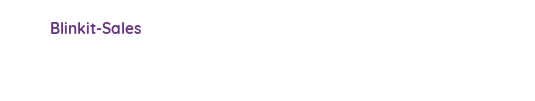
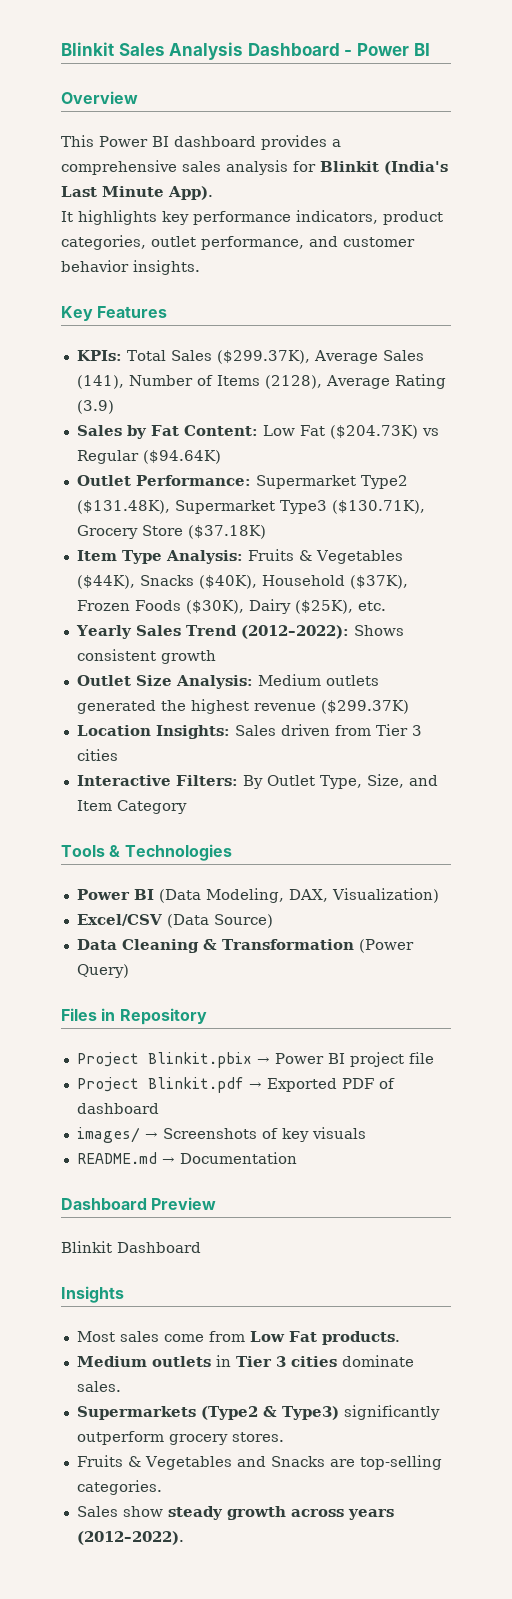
- Blinkit-Sales
+ Blinkit Sales Analysis Dashboard - Power BI
+ Overview
+ This Power BI dashboard provides a comprehensive sales analysis for Blinkit (India's Last Minute App).
+ It highlights key performance indicators, product categories, outlet performance, and customer behavior insights.
+ Key Features
+ KPIs: Total Sales ($299.37K), Average Sales (141), Number of Items (2128), Average Rating (3.9)
+ Sales by Fat Content: Low Fat ($204.73K) vs Regular ($94.64K)
+ Outlet Performance: Supermarket Type2 ($131.48K), Supermarket Type3 ($130.71K), Grocery Store ($37.18K)
+ Item Type Analysis: Fruits & Vegetables ($44K), Snacks ($40K), Household ($37K), Frozen Foods ($30K), Dairy ($25K), etc.
+ Yearly Sales Trend (2012–2022): Shows consistent growth
+ Outlet Size Analysis: Medium outlets generated the highest revenue ($299.37K)
+ Location Insights: Sales driven from Tier 3 cities
+ Interactive Filters: By Outlet Type, Size, and Item Category
+ Tools & Technologies
+ Power BI (Data Modeling, DAX, Visualization)
+ Excel/CSV (Data Source)
+ Data Cleaning & Transformation (Power Query)
+ Files in Repository
+ Project Blinkit.pbix → Power BI project file
+ Project Blinkit.pdf → Exported PDF of dashboard
+ images/ → Screenshots of key visuals
+ README.md → Documentation
+ Dashboard Preview
+ Blinkit Dashboard
+ Insights
+ Most sales come from Low Fat products.
+ Medium outlets in Tier 3 cities dominate sales.
+ Supermarkets (Type2 & Type3) significantly outperform grocery stores.
+ Fruits & Vegetables and Snacks are top-selling categories.
+ Sales show steady growth across years (2012–2022).

